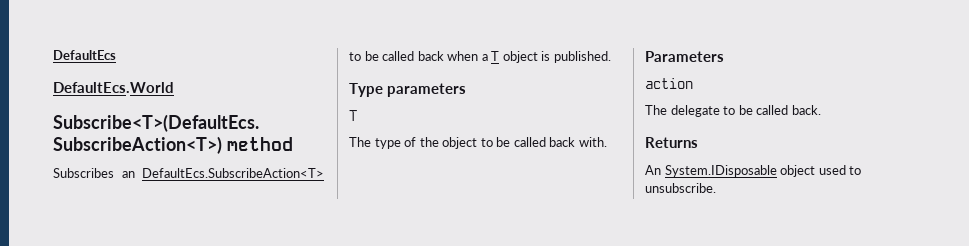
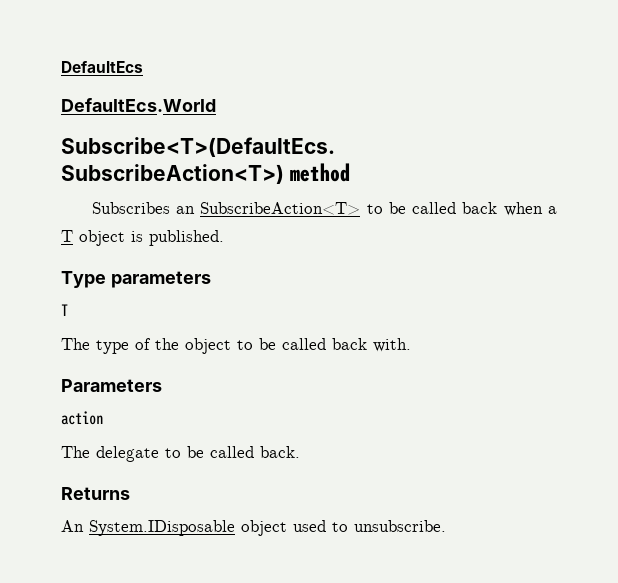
- Subscribes an DefaultEcs.SubscribeAction<T> to be called back when a T object is published.
+ Subscribes an SubscribeAction<T> to be called back when a T object is published.

